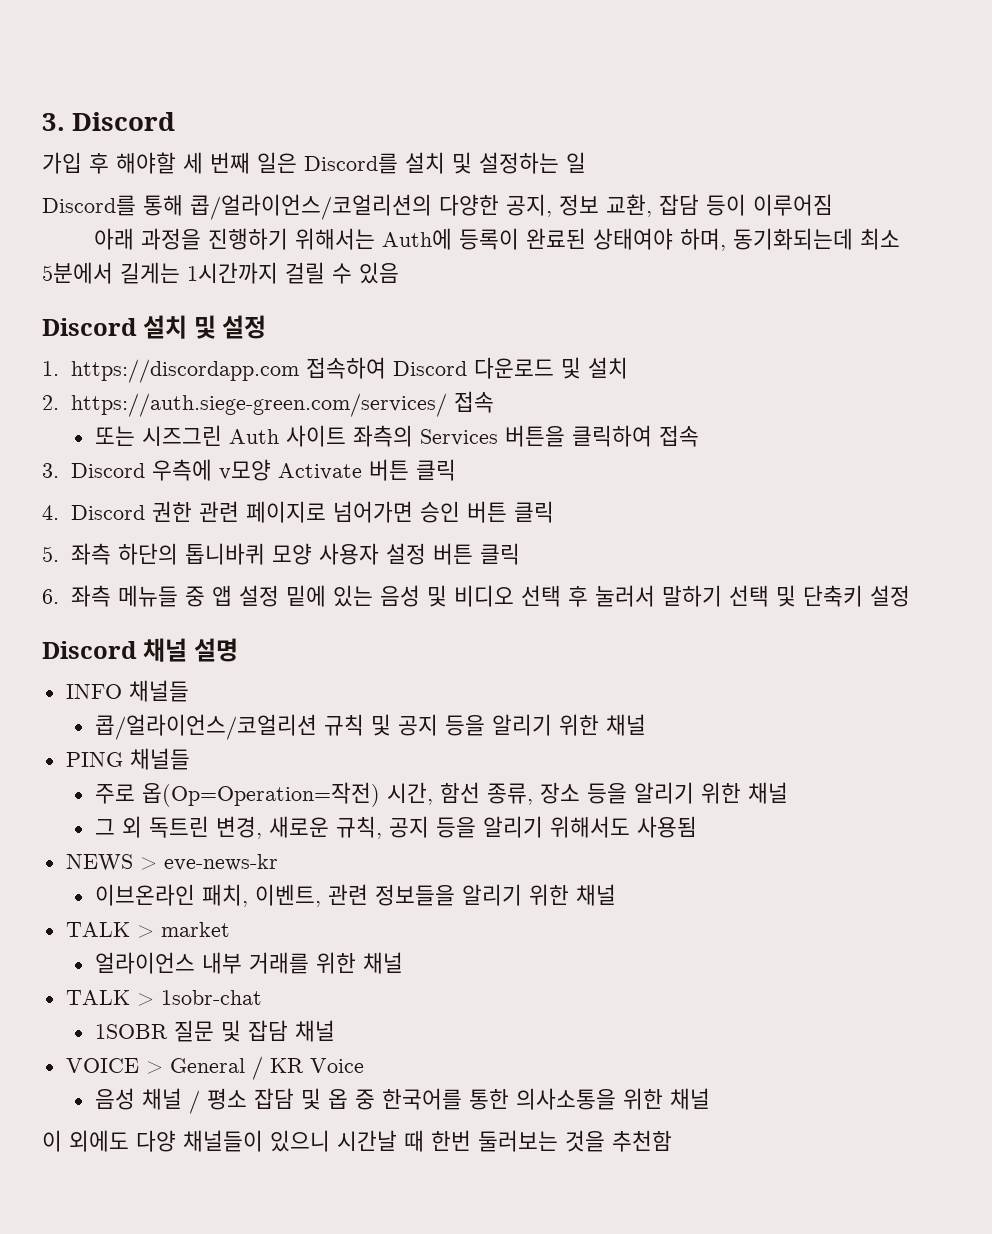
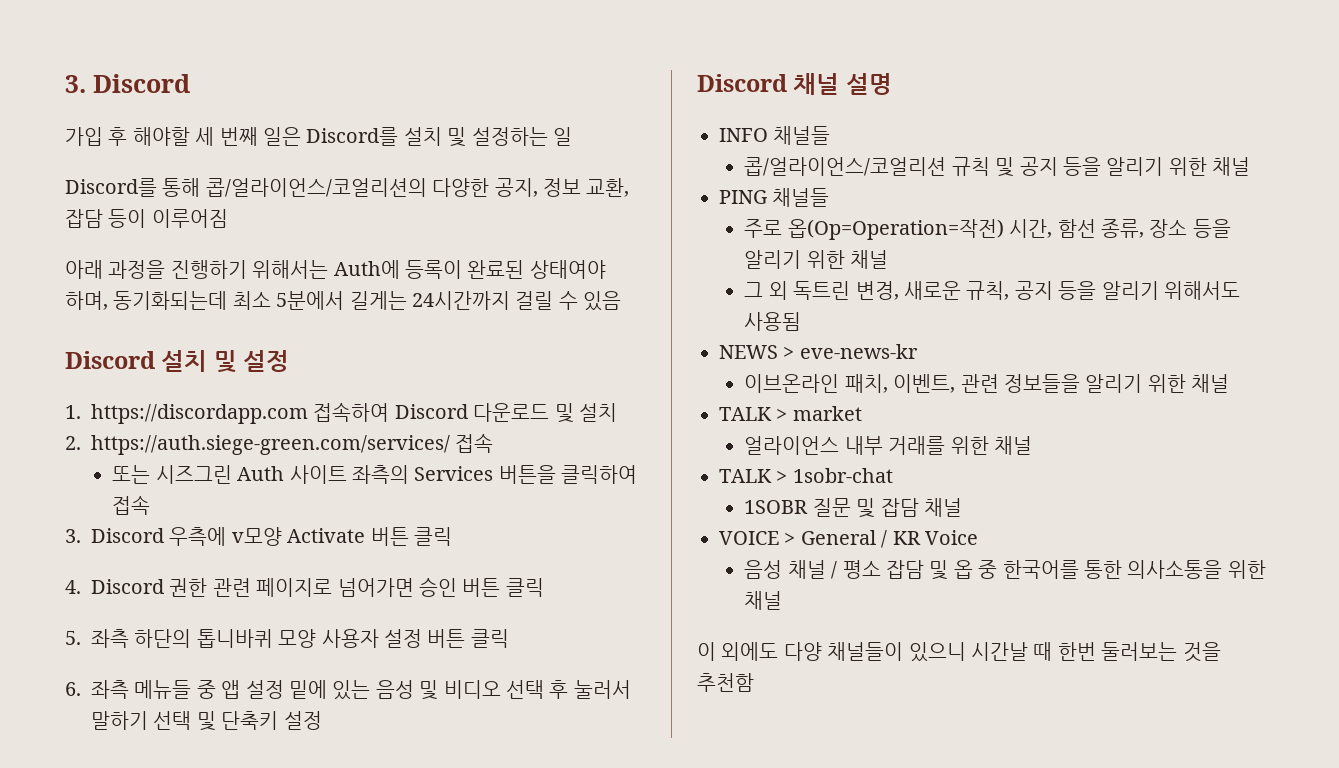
- 아래 과정을 진행하기 위해서는 Auth에 등록이 완료된 상태여야 하며, 동기화되는데 최소 5분에서 길게는 1시간까지 걸릴 수 있음
+ 아래 과정을 진행하기 위해서는 Auth에 등록이 완료된 상태여야 하며, 동기화되는데 최소 5분에서 길게는 24시간까지 걸릴 수 있음

